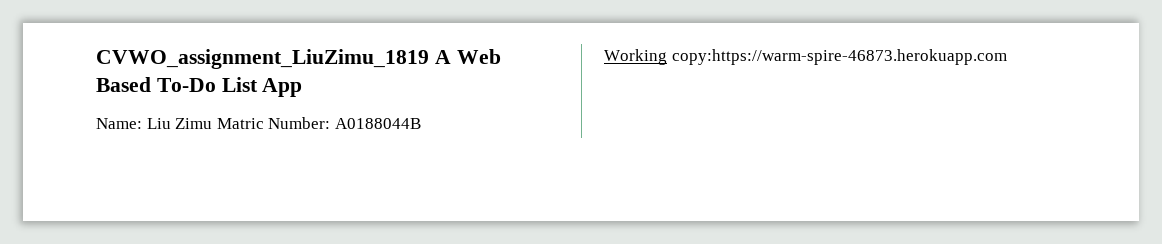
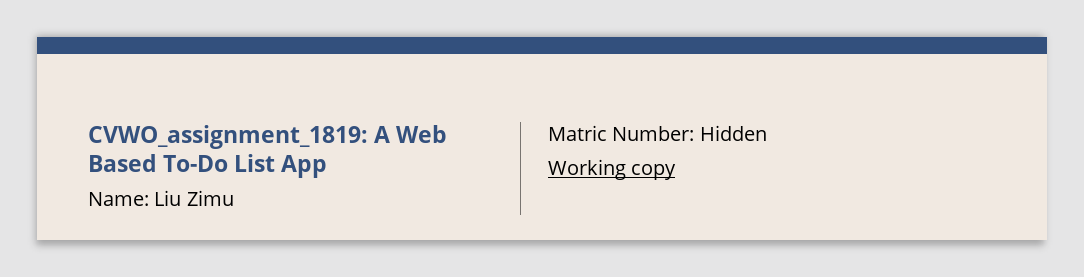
- CVWO_assignment_LiuZimu_1819 A Web Based To-Do List App
+ CVWO_assignment_1819: A Web Based To-Do List App
- Name: Liu Zimu Matric Number: A0188044B
+ Name: Liu Zimu
+ Matric Number: Hidden
- Working copy:https://warm-spire-46873.herokuapp.com
+ Working copy

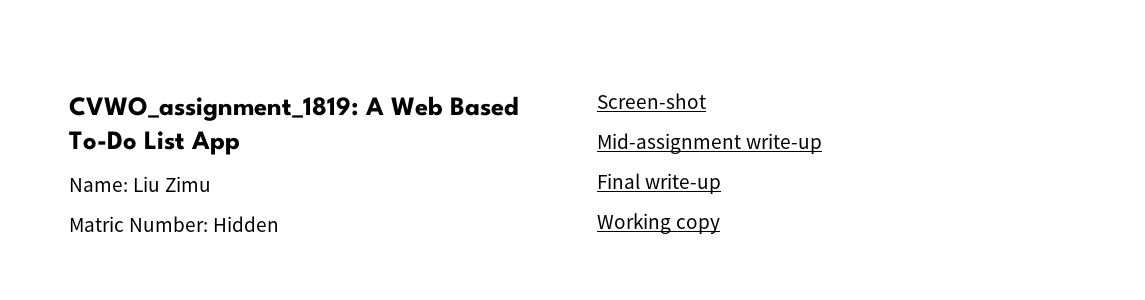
+ Screen-shot
+ Mid-assignment write-up
+ Final write-up

